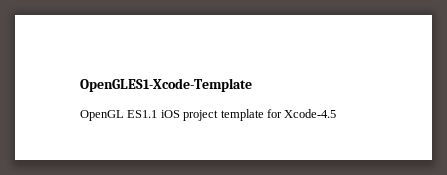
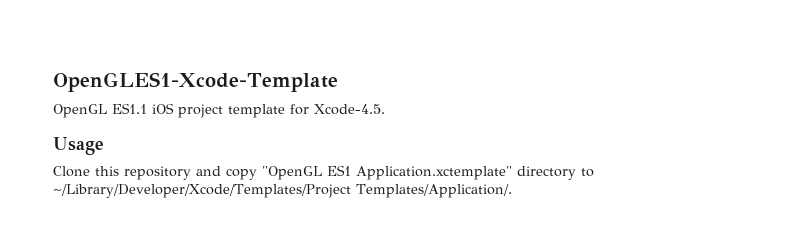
- OpenGL ES1.1 iOS project template for Xcode-4.5
+ OpenGL ES1.1 iOS project template for Xcode-4.5.
+ Usage
+ Clone this repository and copy "OpenGL ES1 Application.xctemplate" directory to ~/Library/Developer/Xcode/Templates/Project Templates/Application/.

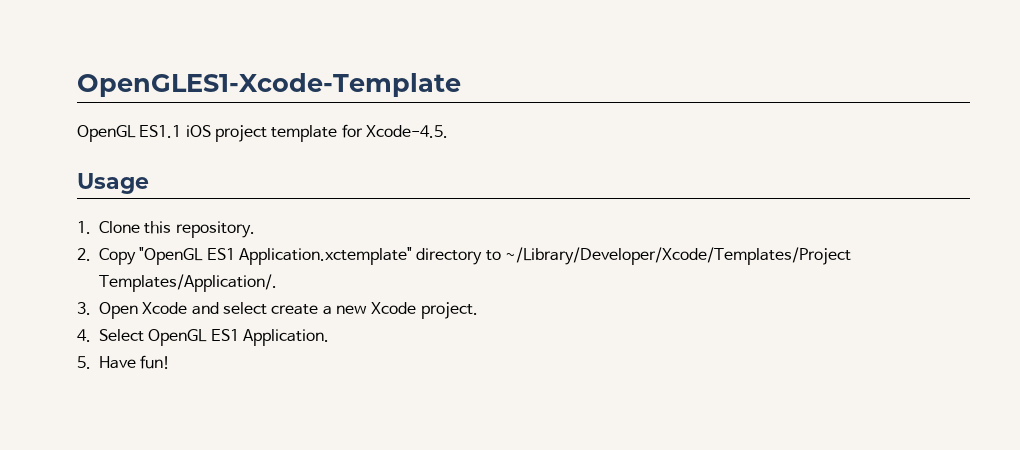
- Clone this repository and copy "OpenGL ES1 Application.xctemplate" directory to ~/Library/Developer/Xcode/Templates/Project Templates/Application/.
+ 1. Clone this repository.
+ 2. Copy "OpenGL ES1 Application.xctemplate" directory to ~/Library/Developer/Xcode/Templates/Project Templates/Application/.
+ 3. Open Xcode and select create a new Xcode project.
+ 4. Select OpenGL ES1 Application.
+ 5. Have fun!

